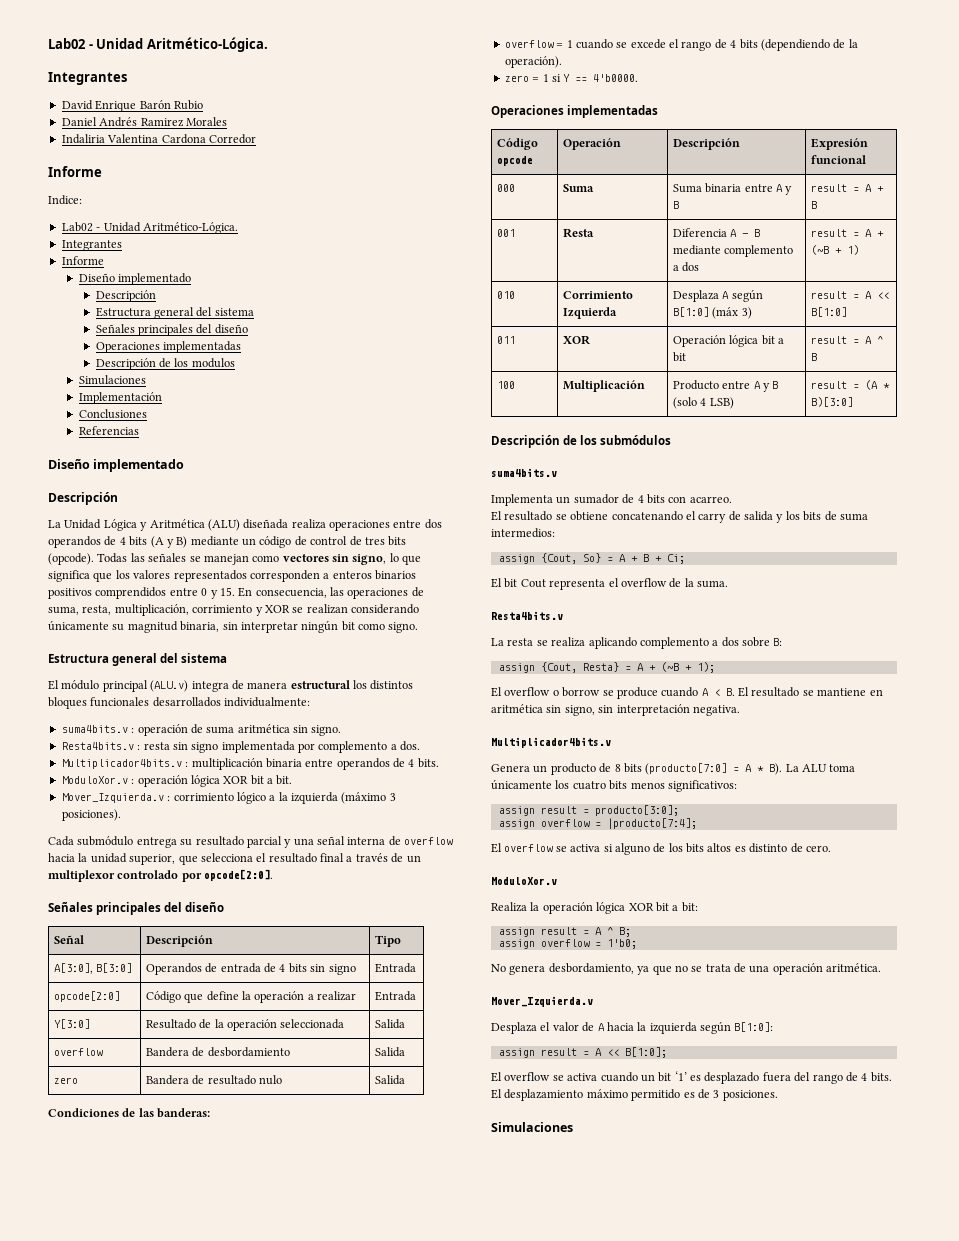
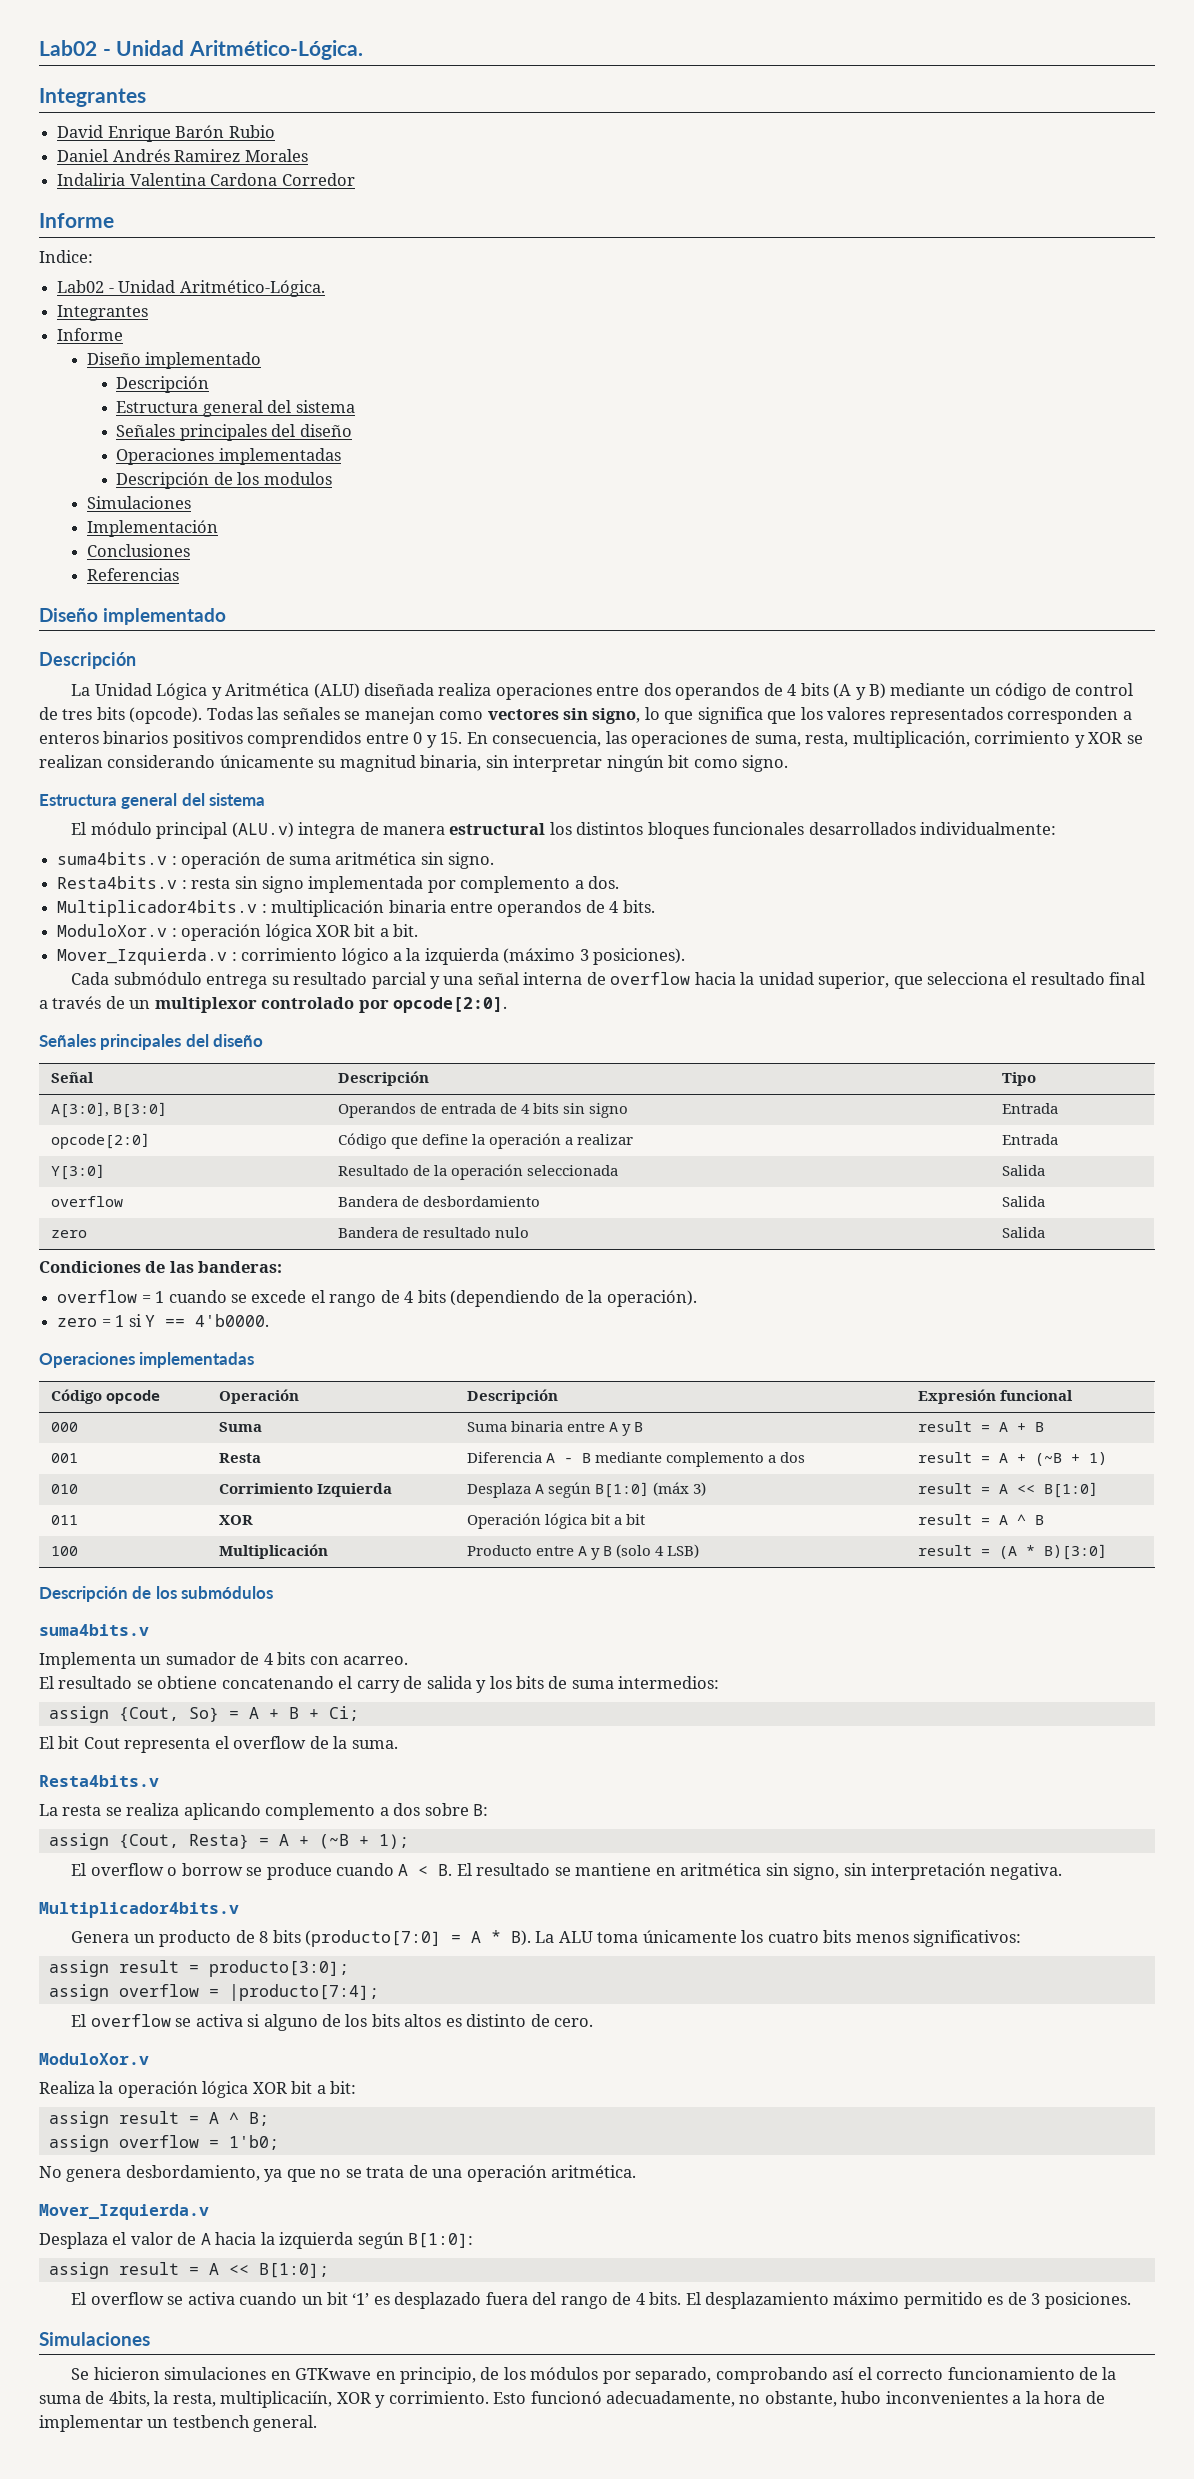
+ Se hicieron simulaciones en GTKwave en principio, de los módulos por separado, comprobando así el correcto funcionamiento de la suma de 4bits, la resta, multiplicaciín, XOR y corrimiento. Esto funcionó adecuadamente, no obstante, hubo inconvenientes a la hora de implementar un testbench general.

